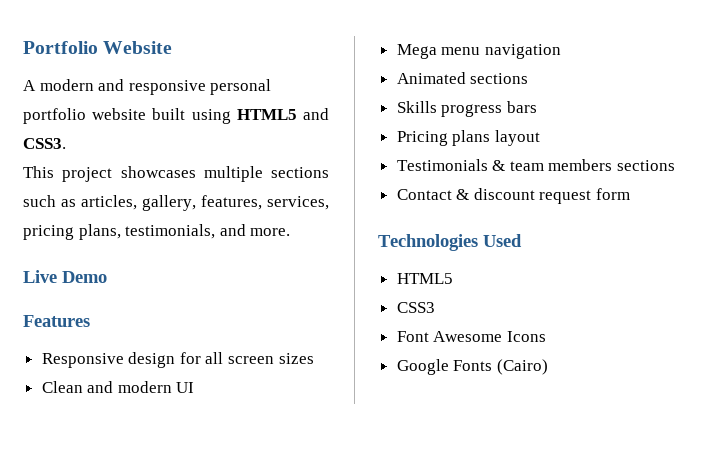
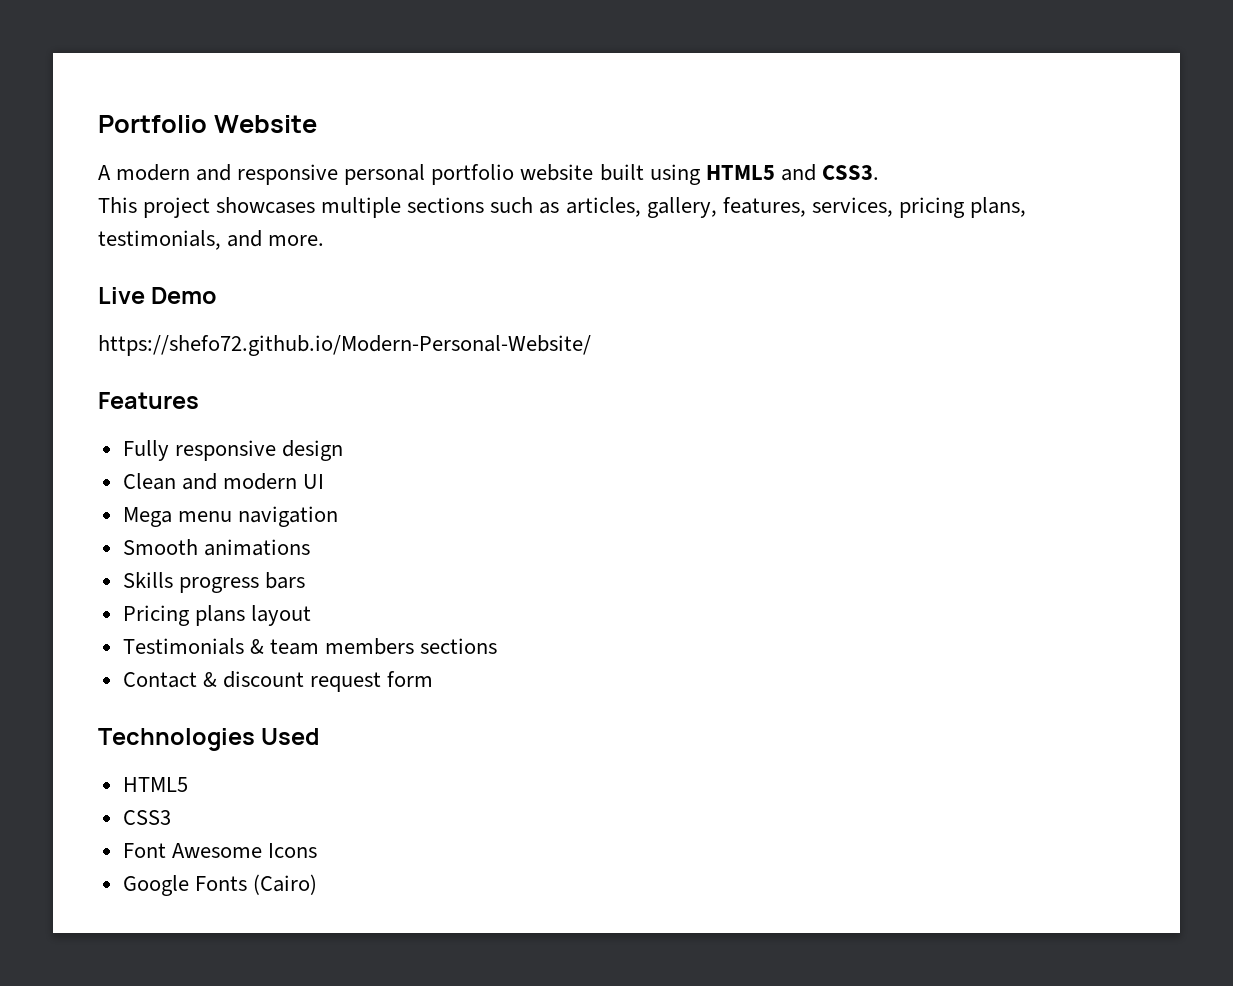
+ https://shefo72.github.io/Modern-Personal-Website/
- Responsive design for all screen sizes
+ Fully responsive design
- Animated sections
+ Smooth animations

